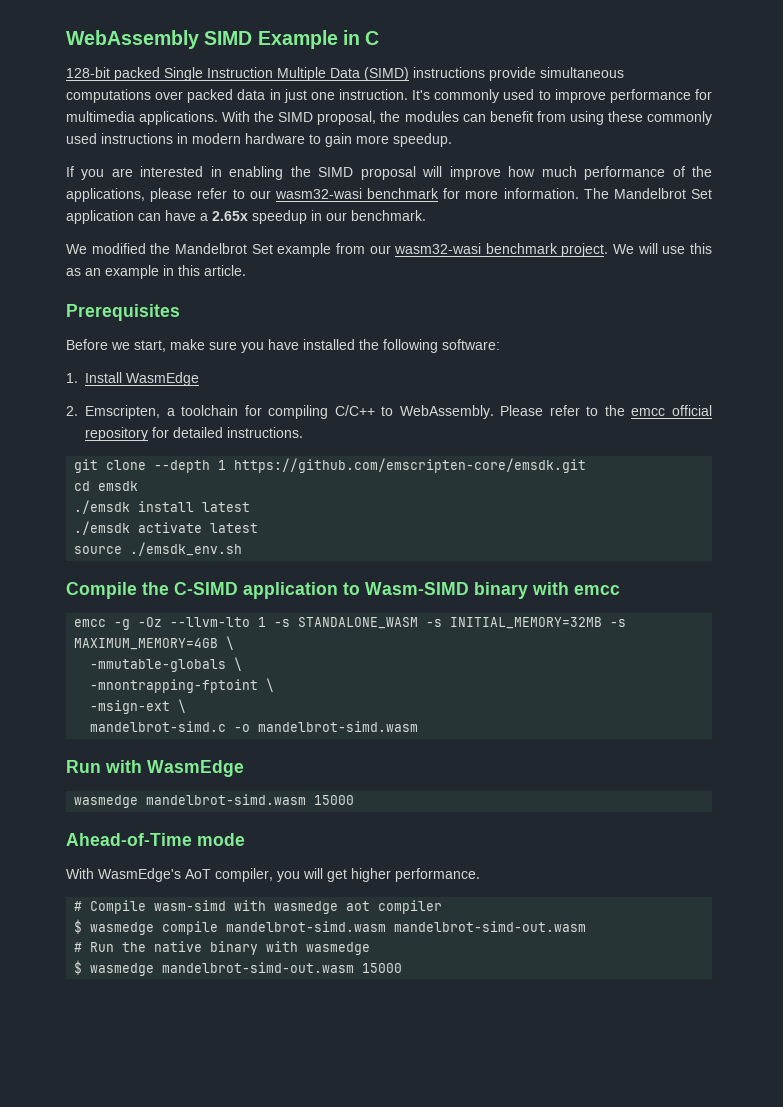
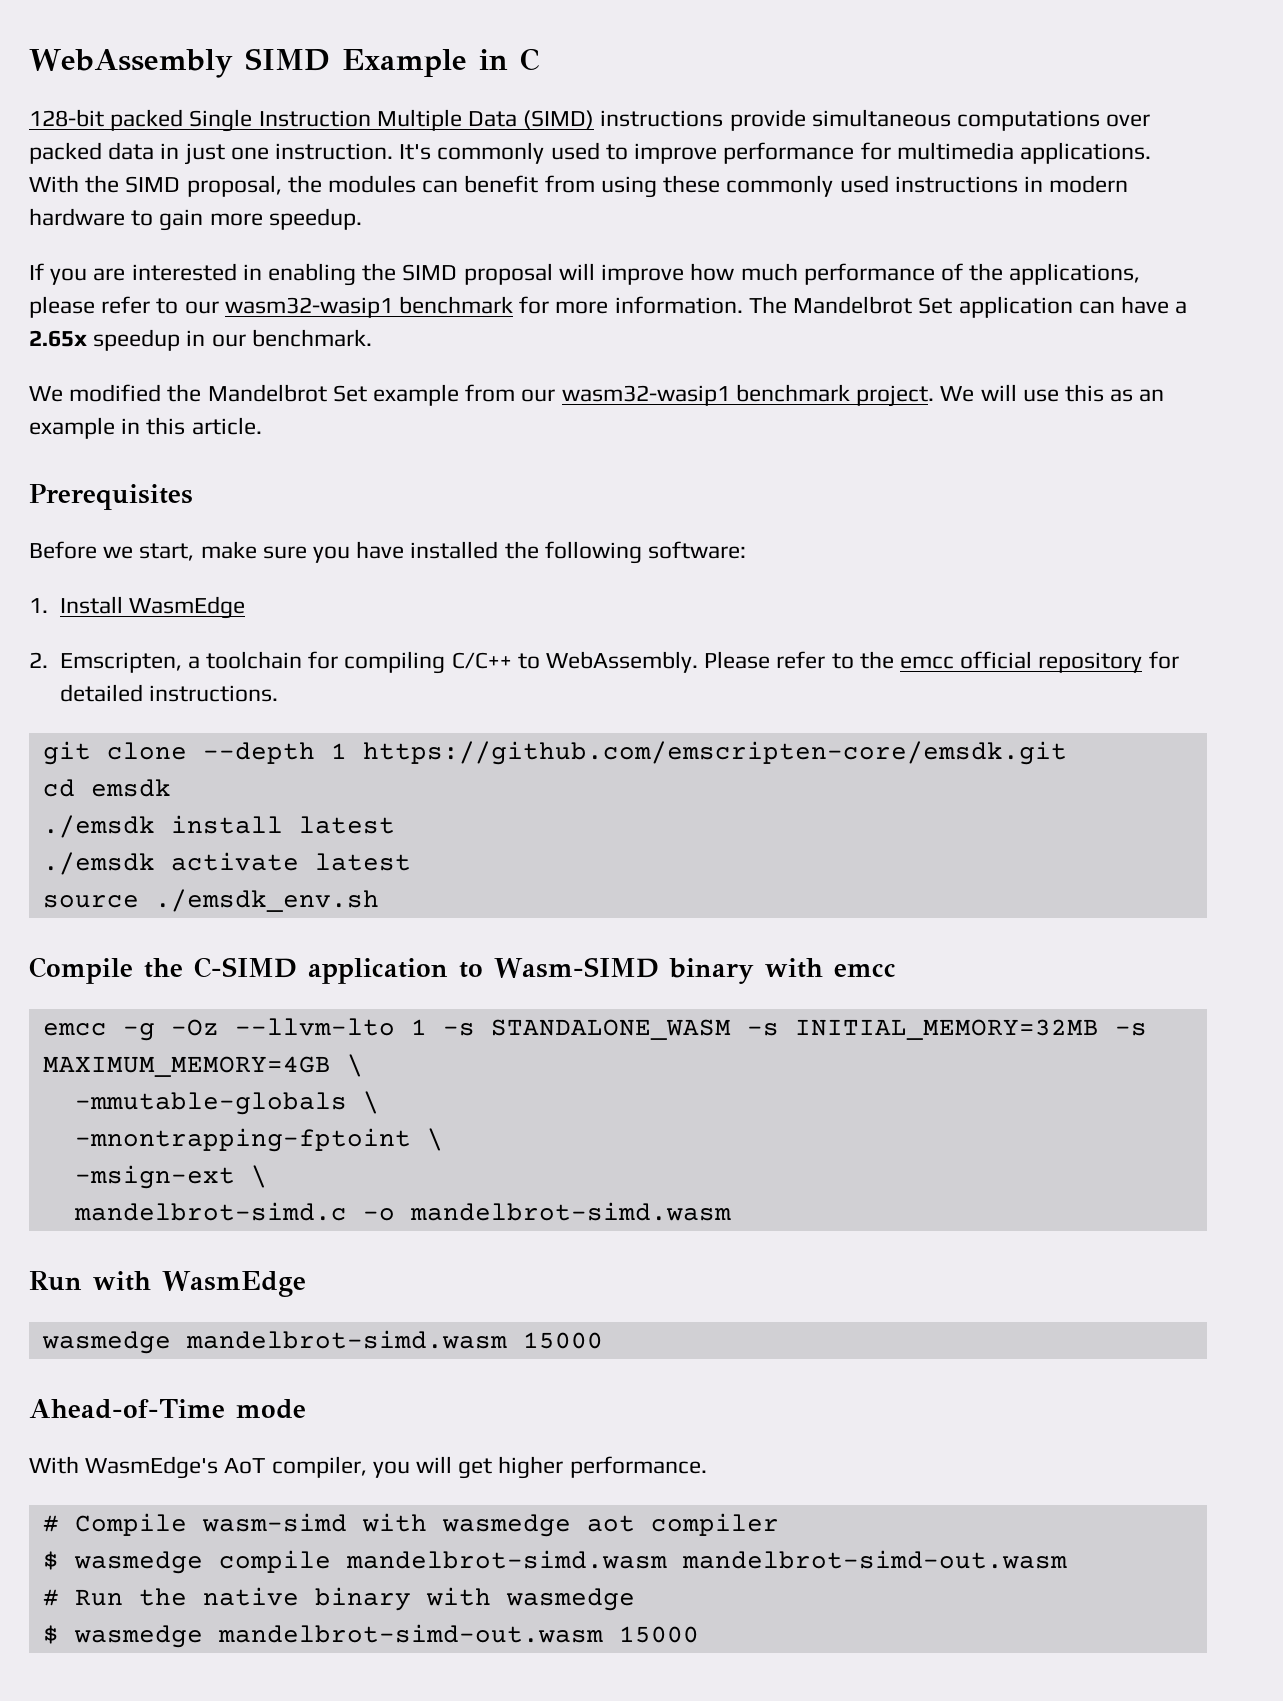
- If you are interested in enabling the SIMD proposal will improve how much performance of the applications, please refer to our wasm32-wasi benchmark for more information.
+ If you are interested in enabling the SIMD proposal will improve how much performance of the applications, please refer to our wasm32-wasip1 benchmark for more information.
- We modified the Mandelbrot Set example from our wasm32-wasi benchmark project.
+ We modified the Mandelbrot Set example from our wasm32-wasip1 benchmark project.

